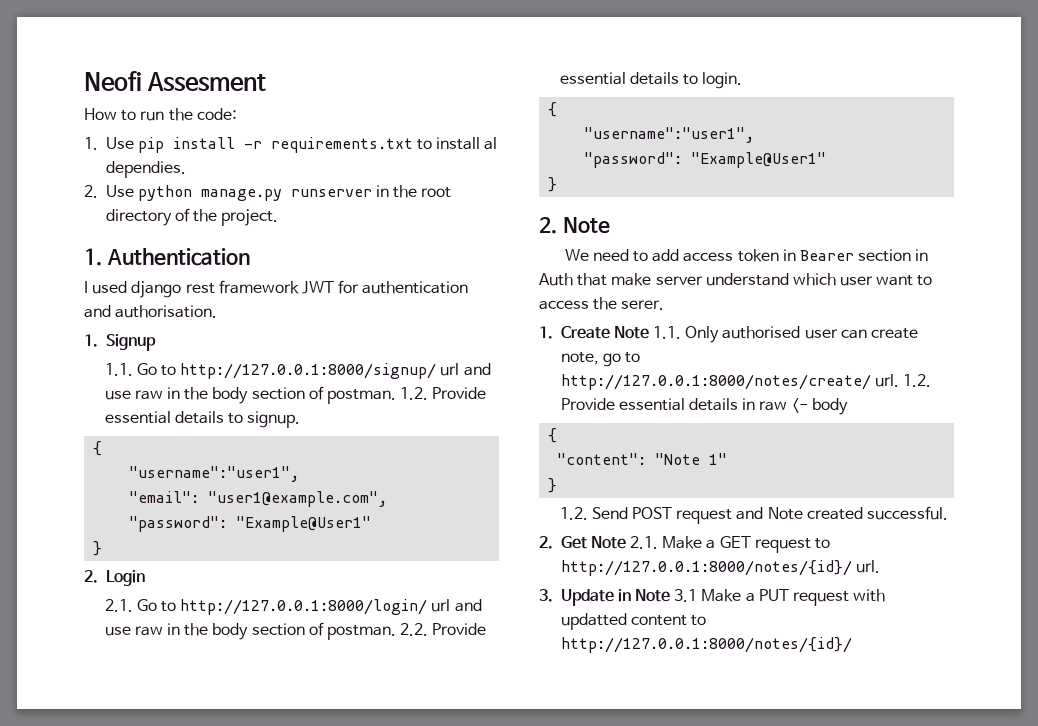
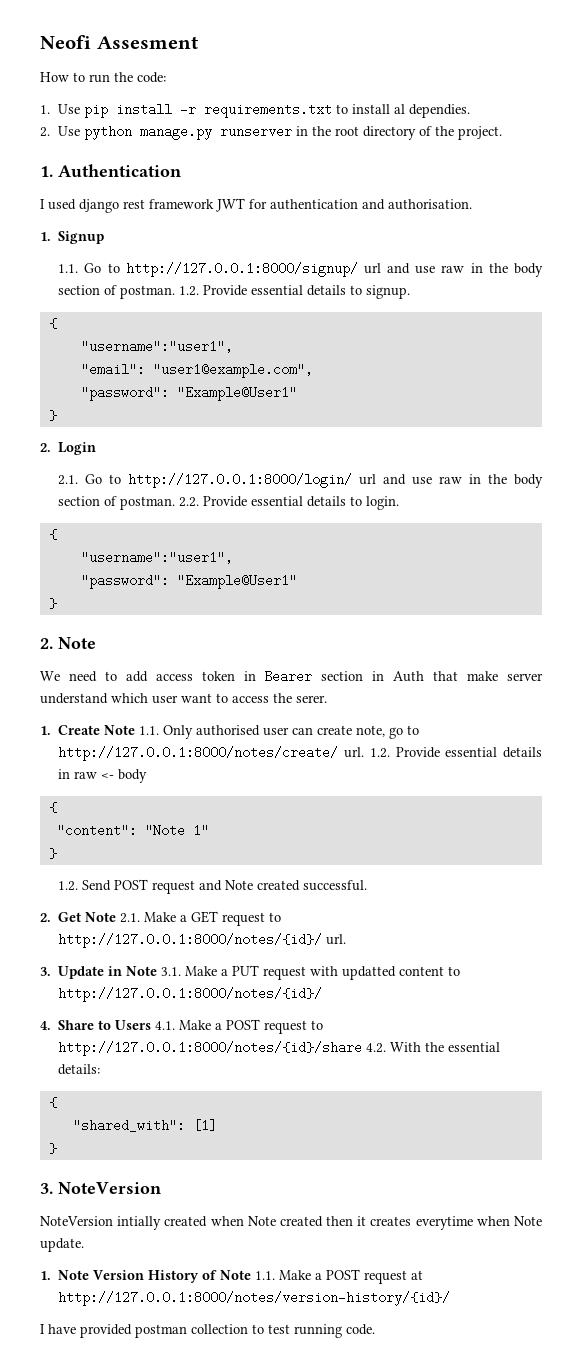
- 3. Update in Note 3.1 Make a PUT request with updatted content to http://127.0.0.1:8000/notes/{id}/
+ 3. Update in Note 3.1. Make a PUT request with updatted content to http://127.0.0.1:8000/notes/{id}/
+ 4. Share to Users 4.1. Make a POST request to http://127.0.0.1:8000/notes/{id}/share 4.2. With the essential details:
+ {
+ "shared_with": [1]
+ }
+ 3. NoteVersion
+ NoteVersion intially created when Note created then it creates everytime when Note update.
+ 1. Note Version History of Note 1.1. Make a POST request at http://127.0.0.1:8000/notes/version-history/{id}/
+ I have provided postman collection to test running code.

